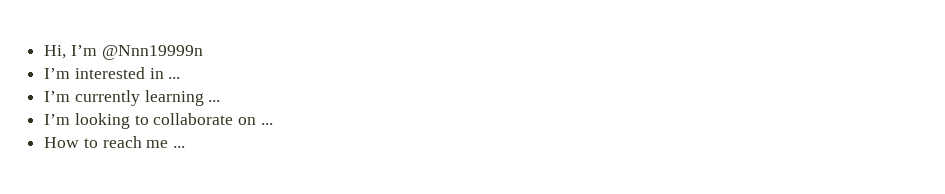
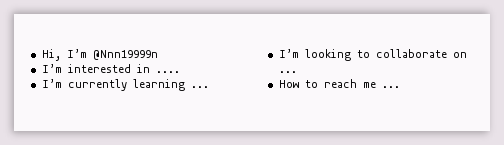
- I’m interested in ...
+ I’m interested in ....

